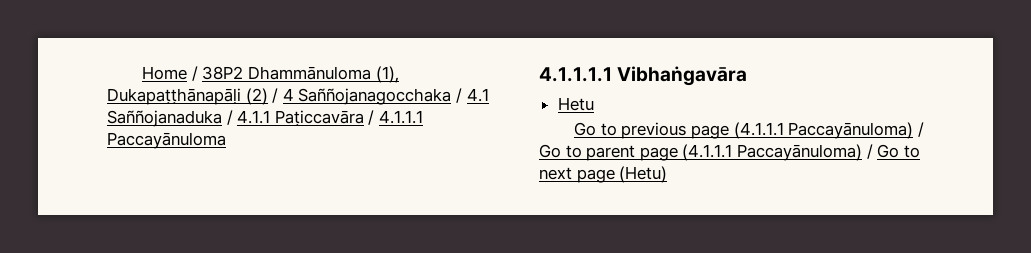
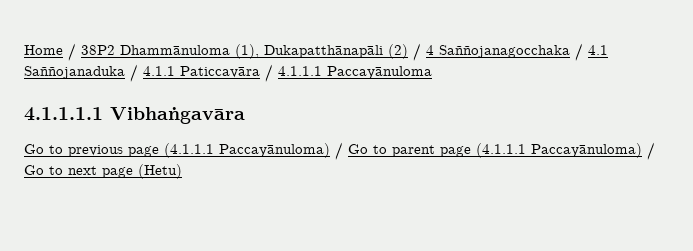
- Hetu

